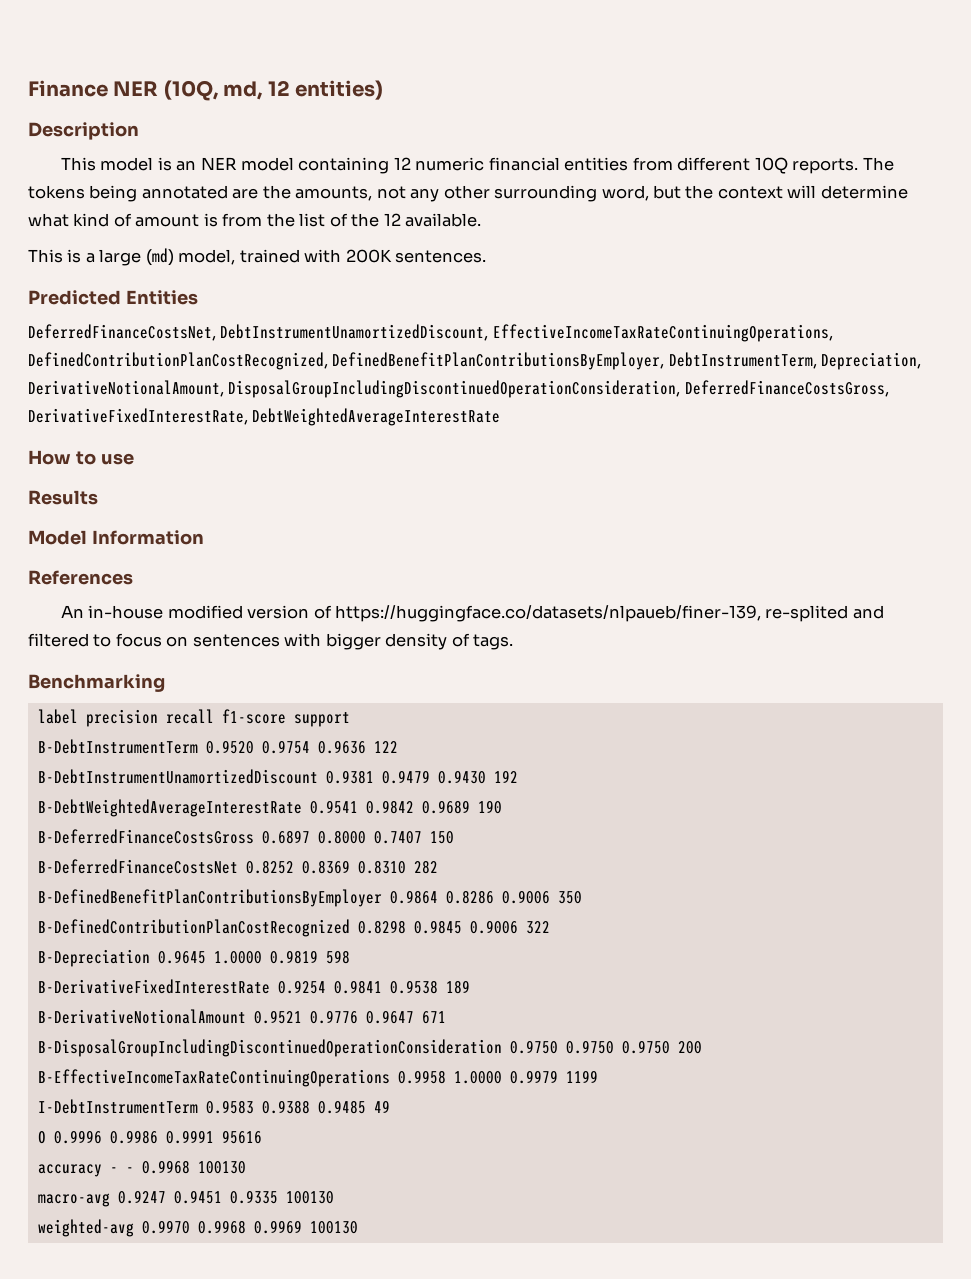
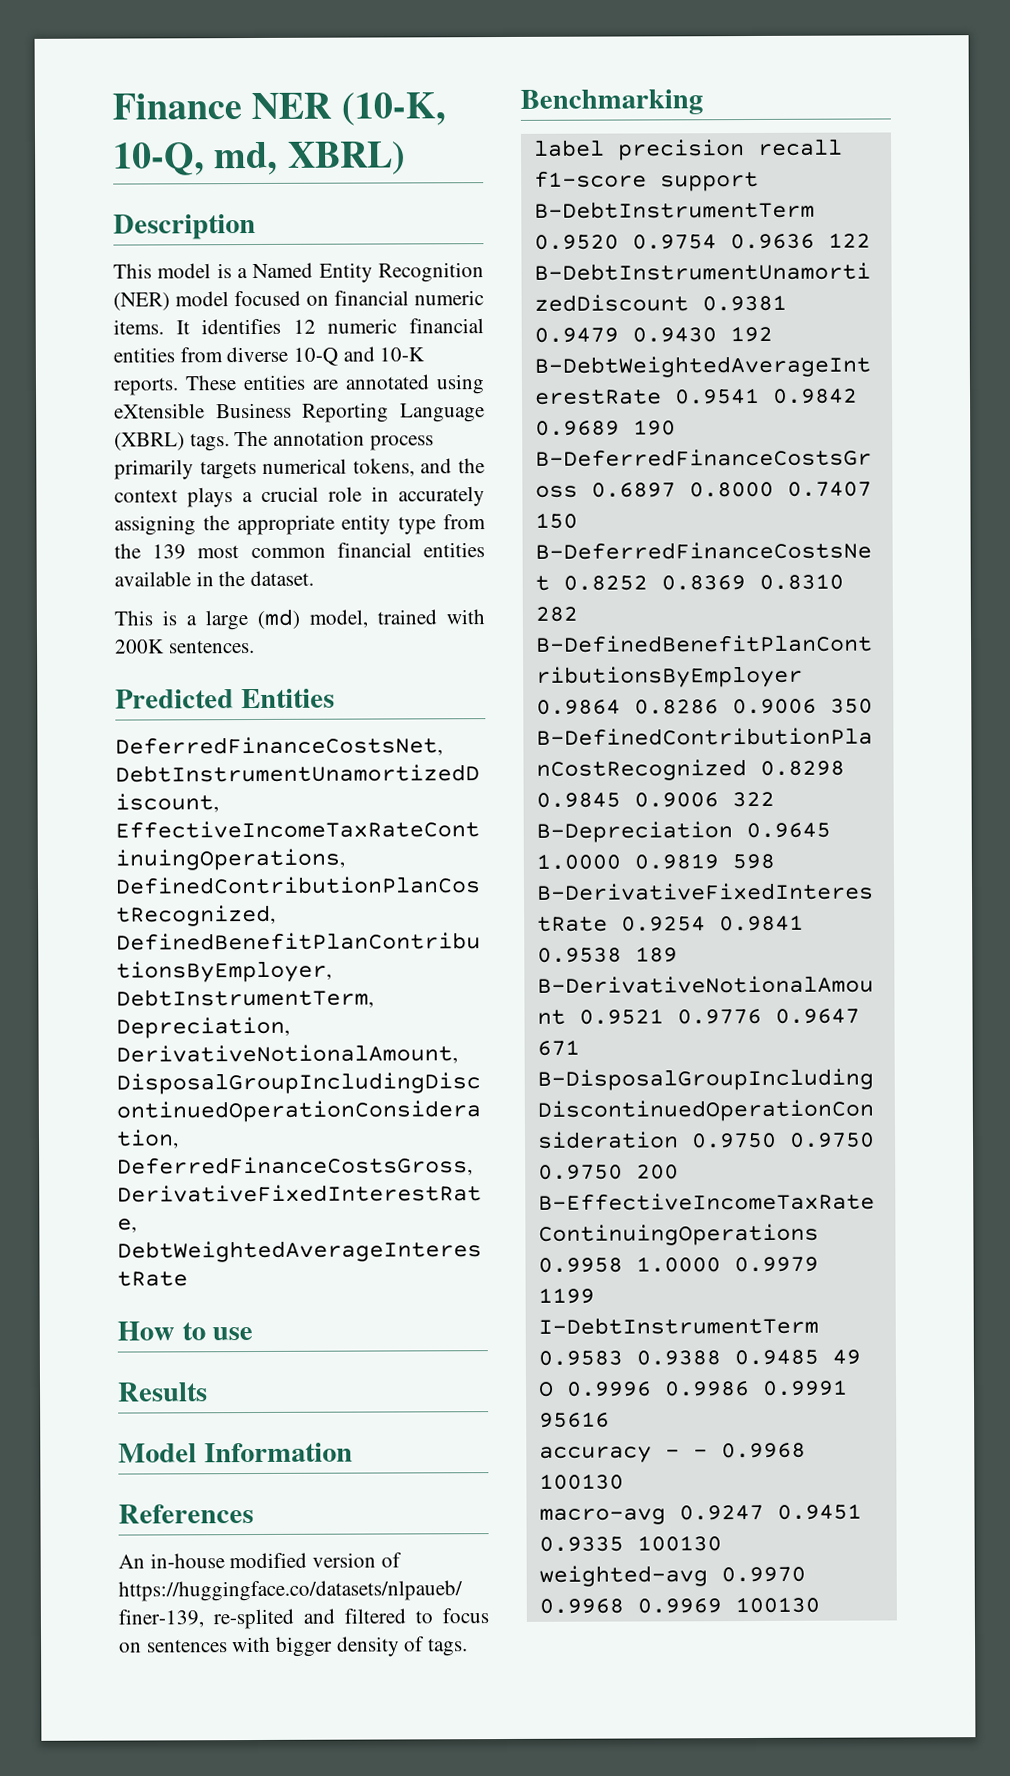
- Finance NER (10Q, md, 12 entities)
+ Finance NER (10-K, 10-Q, md, XBRL)
- This model is an NER model containing 12 numeric financial entities from different 10Q reports. The tokens being annotated are the amounts, not any other surrounding word, but the context will determine what kind of amount is from the list of the 12 available.
+ This model is a Named Entity Recognition (NER) model focused on financial numeric items. It identifies 12 numeric financial entities from diverse 10-Q and 10-K reports. These entities are annotated using eXtensible Business Reporting Language (XBRL) tags. The annotation process primarily targets numerical tokens, and the context plays a crucial role in accurately assigning the appropriate entity type from the 139 most common financial entities available in the dataset.

